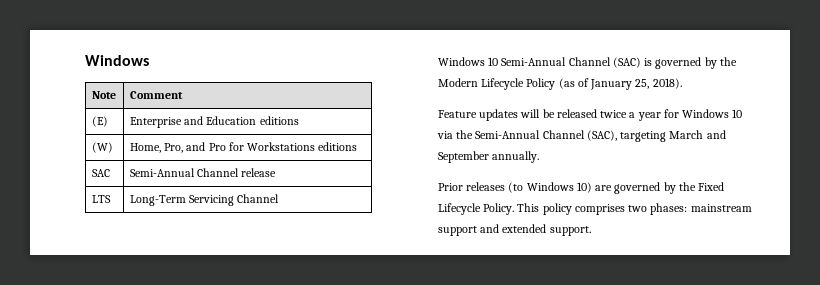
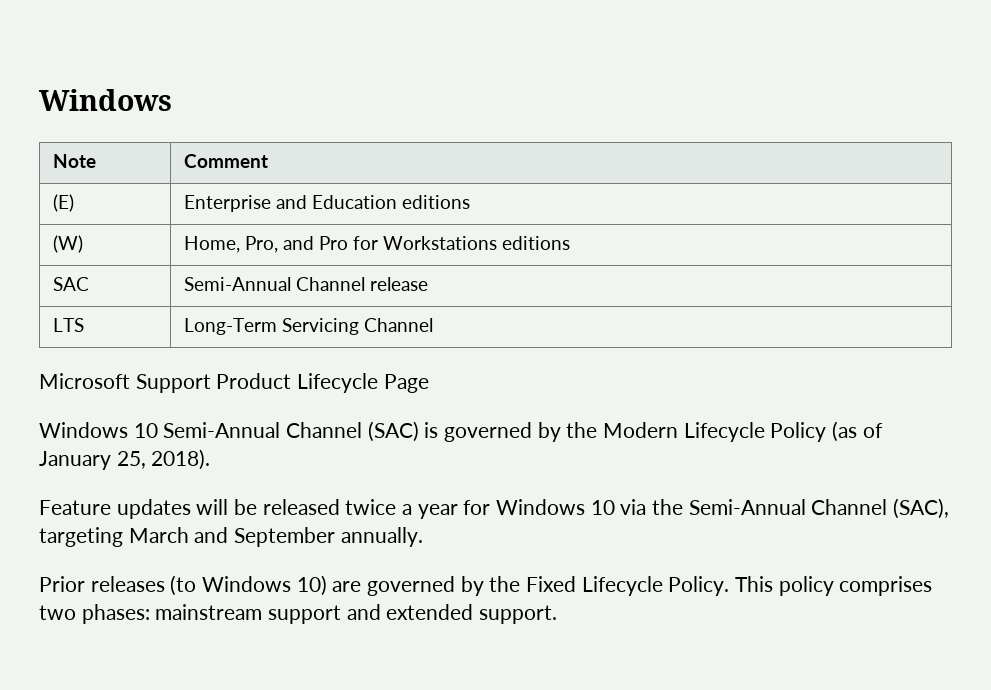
+ Microsoft Support Product Lifecycle Page

